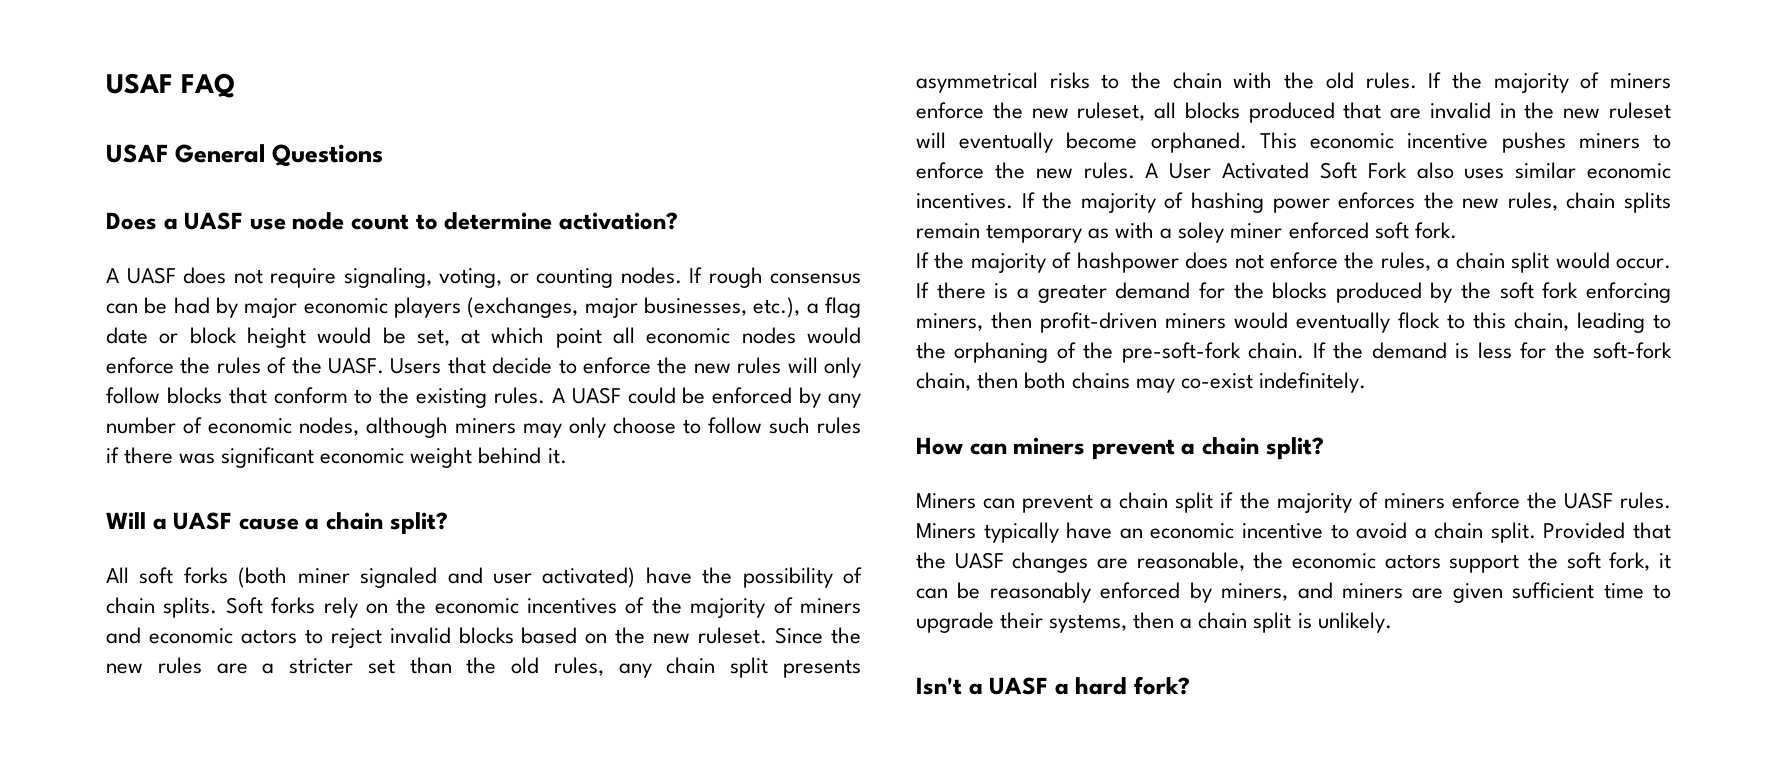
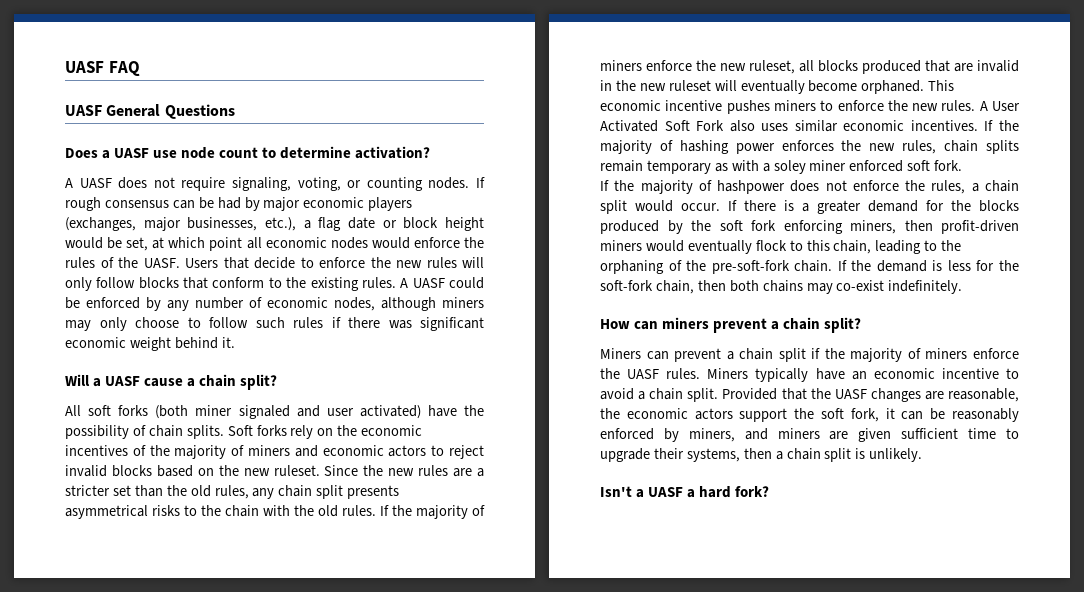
- USAF FAQ
+ UASF FAQ
- USAF General Questions
+ UASF General Questions

